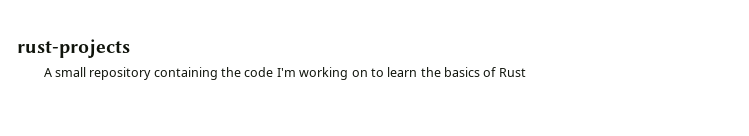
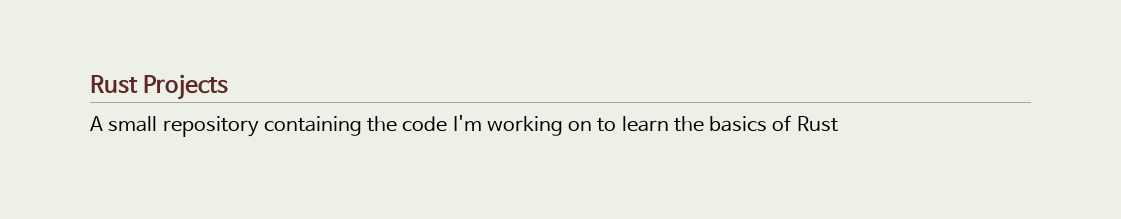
- rust-projects
+ Rust Projects

